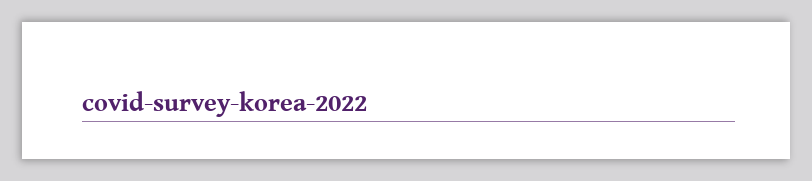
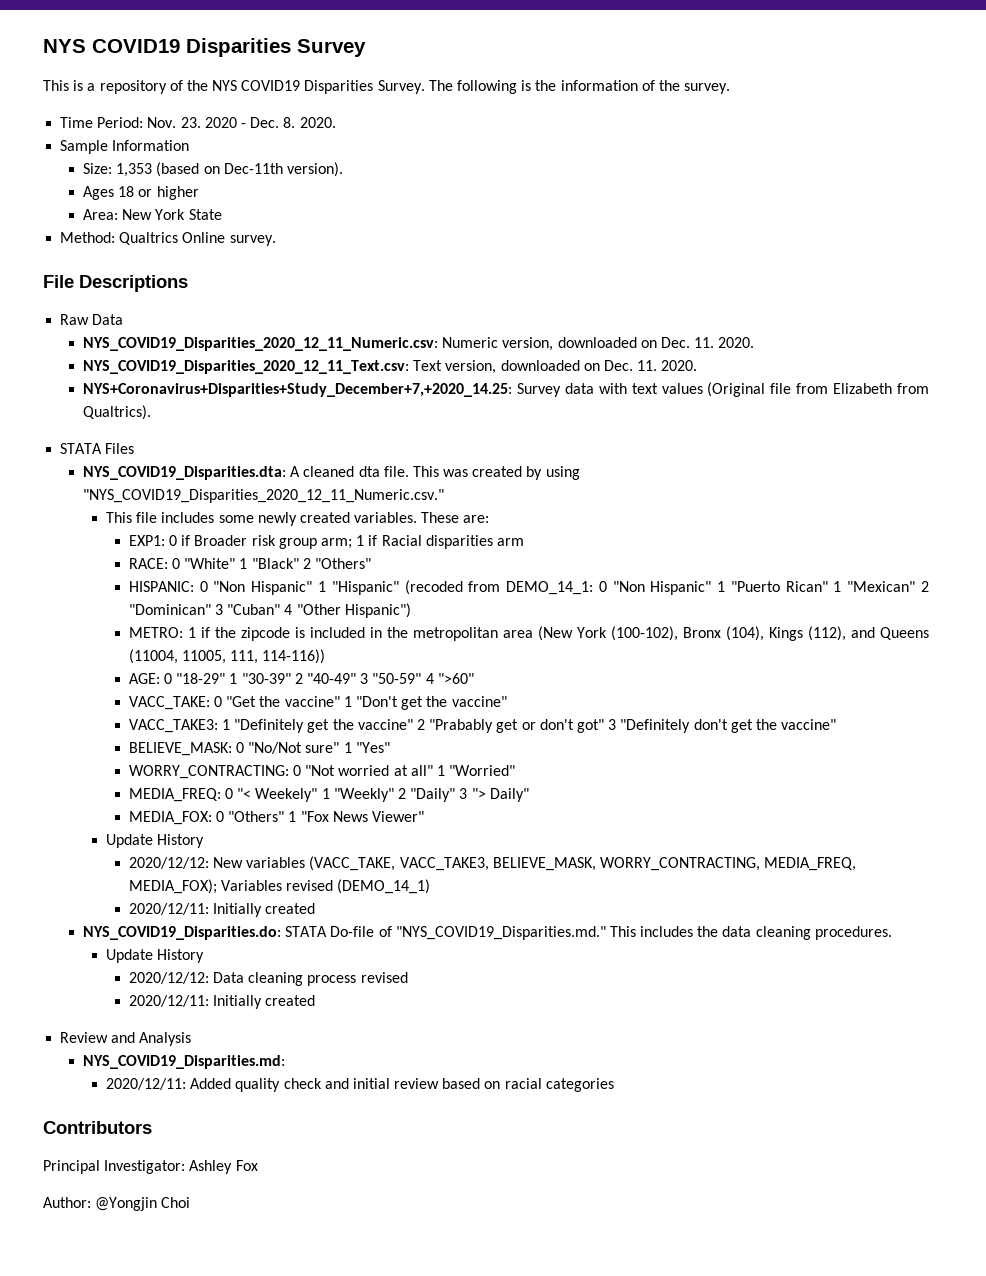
- covid-survey-korea-2022
+ NYS COVID19 Disparities Survey
+ This is a repository of the NYS COVID19 Disparities Survey. The following is the information of the survey.
+ Time Period: Nov. 23. 2020 - Dec. 8. 2020.
+ Sample Information
+ Size: 1,353 (based on Dec-11th version).
+ Ages 18 or higher
+ Area: New York State
+ Method: Qualtrics Online survey.
+ File Descriptions
+ Raw Data
+ NYS_COVID19_Disparities_2020_12_11_Numeric.csv: Numeric version, downloaded on Dec. 11. 2020.
+ NYS_COVID19_Disparities_2020_12_11_Text.csv: Text version, downloaded on Dec. 11. 2020.
+ NYS+Coronavirus+Disparities+Study_December+7,+2020_14.25: Survey data with text values (Original file from Elizabeth from Qualtrics).
+ STATA Files
+ NYS_COVID19_Disparities.dta: A cleaned dta file. This was created by using "NYS_COVID19_Disparities_2020_12_11_Numeric.csv."
+ This file includes some newly created variables. These are:
+ EXP1: 0 if Broader risk group arm; 1 if Racial disparities arm
+ RACE: 0 "White" 1 "Black" 2 "Others"
+ HISPANIC: 0 "Non Hispanic" 1 "Hispanic" (recoded from DEMO_14_1: 0 "Non Hispanic" 1 "Puerto Rican" 1 "Mexican" 2 "Dominican" 3 "Cuban" 4 "Other Hispanic")
+ METRO: 1 if the zipcode is included in the metropolitan area (New York (100-102), Bronx (104), Kings (112), and Queens (11004, 11005, 111, 114-116))
+ AGE: 0 "18-29" 1 "30-39" 2 "40-49" 3 "50-59" 4 ">60"
+ VACC_TAKE: 0 "Get the vaccine" 1 "Don't get the vaccine"
+ VACC_TAKE3: 1 "Definitely get the vaccine" 2 "Prabably get or don't got" 3 "Definitely don't get the vaccine"
+ BELIEVE_MASK: 0 "No/Not sure" 1 "Yes"
+ WORRY_CONTRACTING: 0 "Not worried at all" 1 "Worried"
+ MEDIA_FREQ: 0 "< Weekely" 1 "Weekly" 2 "Daily" 3 "> Daily"
+ MEDIA_FOX: 0 "Others" 1 "Fox News Viewer"
+ Update History
+ 2020/12/12: New variables (VACC_TAKE, VACC_TAKE3, BELIEVE_MASK, WORRY_CONTRACTING, MEDIA_FREQ, MEDIA_FOX); Variables revised (DEMO_14_1)
+ 2020/12/11: Initially created
+ NYS_COVID19_Disparities.do: STATA Do-file of "NYS_COVID19_Disparities.md." This includes the data cleaning procedures.
+ Update History
+ 2020/12/12: Data cleaning process revised
+ 2020/12/11: Initially created
+ Review and Analysis
+ NYS_COVID19_Disparities.md:
+ 2020/12/11: Added quality check and initial review based on racial categories
+ Contributors
+ Principal Investigator: Ashley Fox
+ Author: @Yongjin Choi

